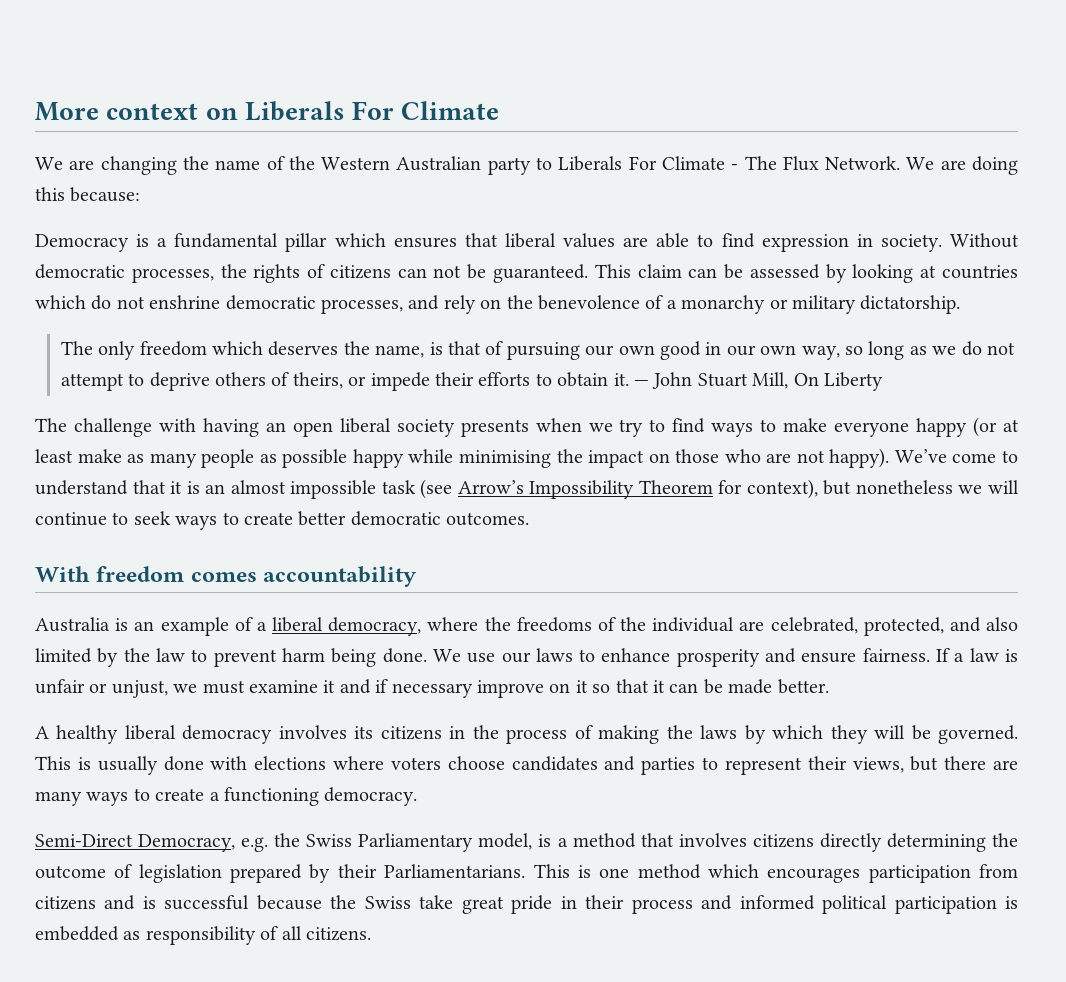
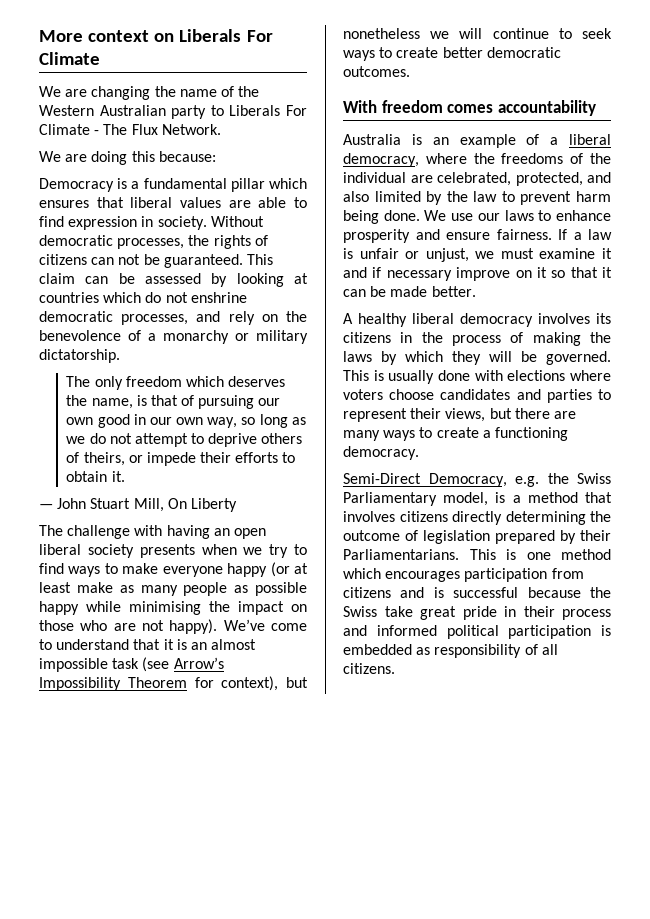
- We are changing the name of the Western Australian party to Liberals For Climate - The Flux Network. We are doing this because:
+ We are changing the name of the Western Australian party to Liberals For Climate - The Flux Network.
+ We are doing this because:
- The only freedom which deserves the name, is that of pursuing our own good in our own way, so long as we do not attempt to deprive others of theirs, or impede their efforts to obtain it. — John Stuart Mill, On Liberty
+ The only freedom which deserves the name, is that of pursuing our own good in our own way, so long as we do not attempt to deprive others of theirs, or impede their efforts to obtain it.
+ — John Stuart Mill, On Liberty

